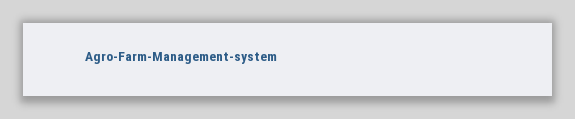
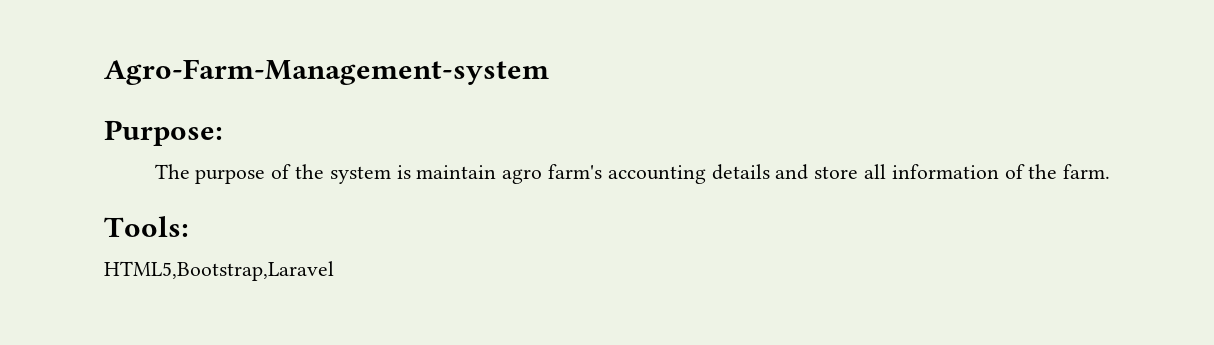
+ Purpose:
+ The purpose of the system is maintain agro farm's accounting details and store all information of the farm.
+ Tools:
+ HTML5,Bootstrap,Laravel

